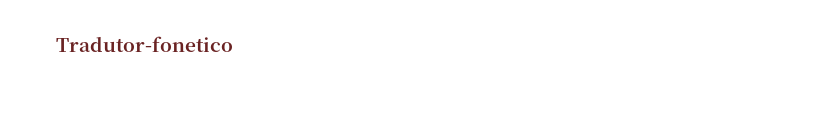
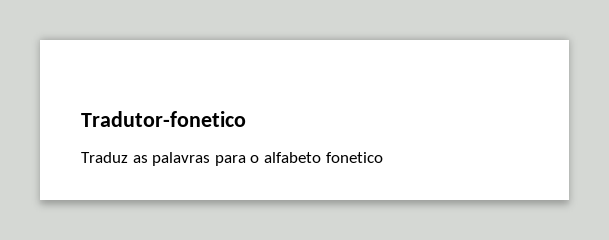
+ Traduz as palavras para o alfabeto fonetico

